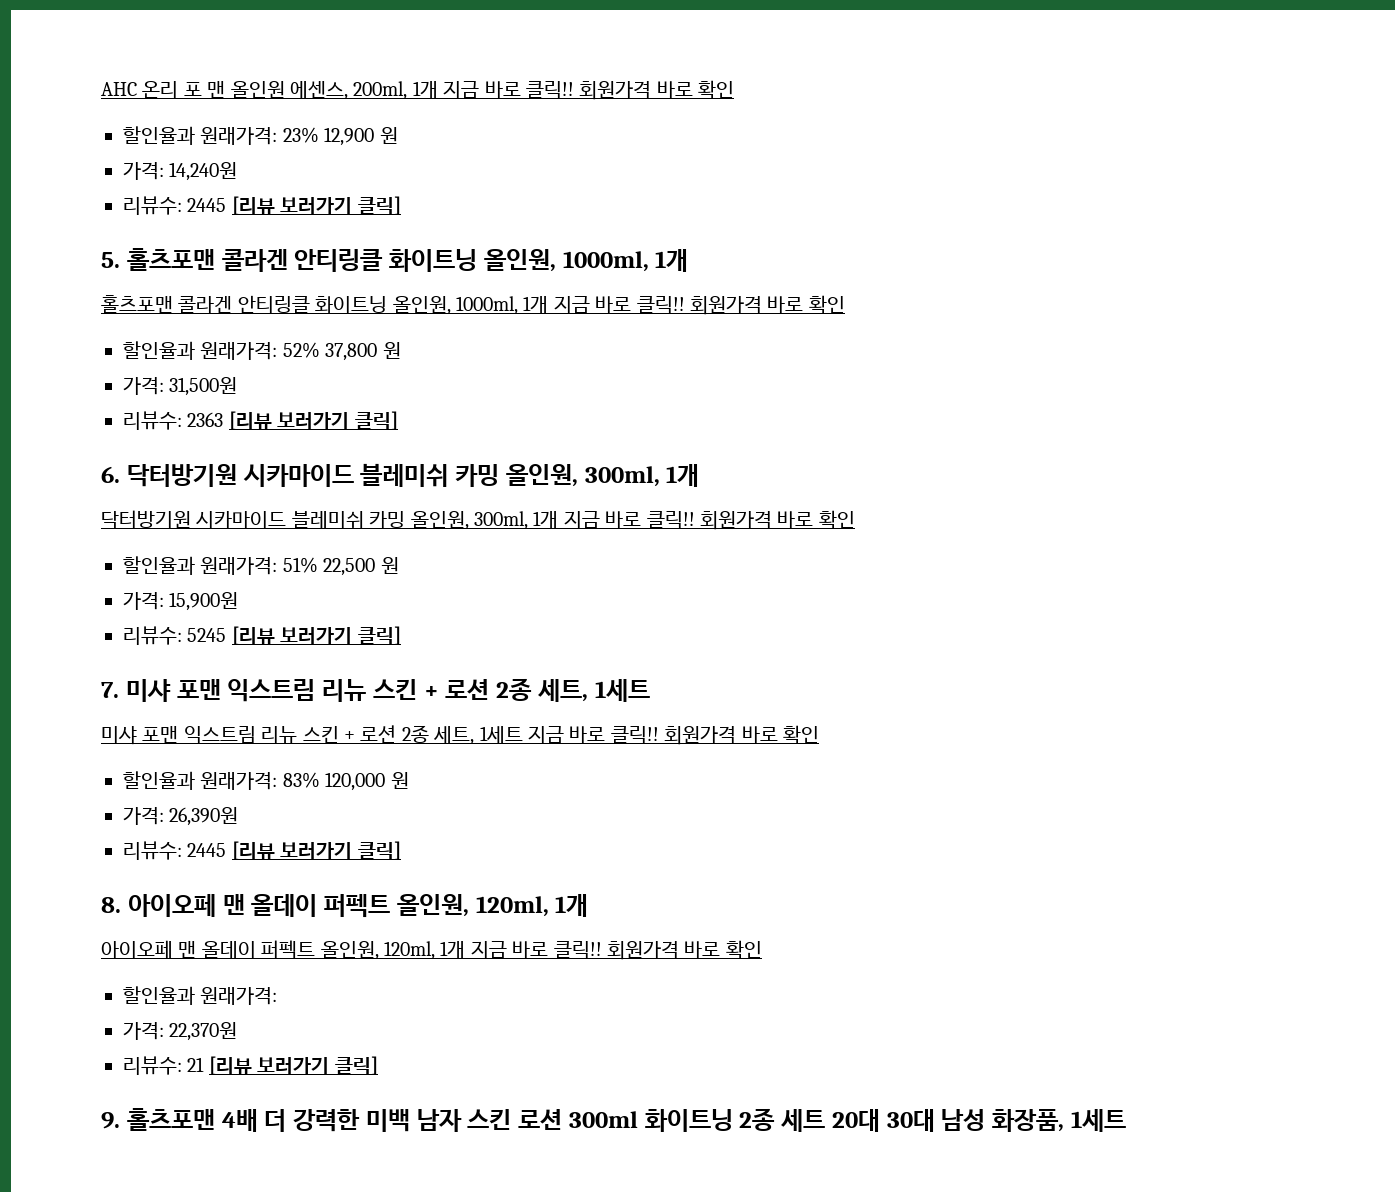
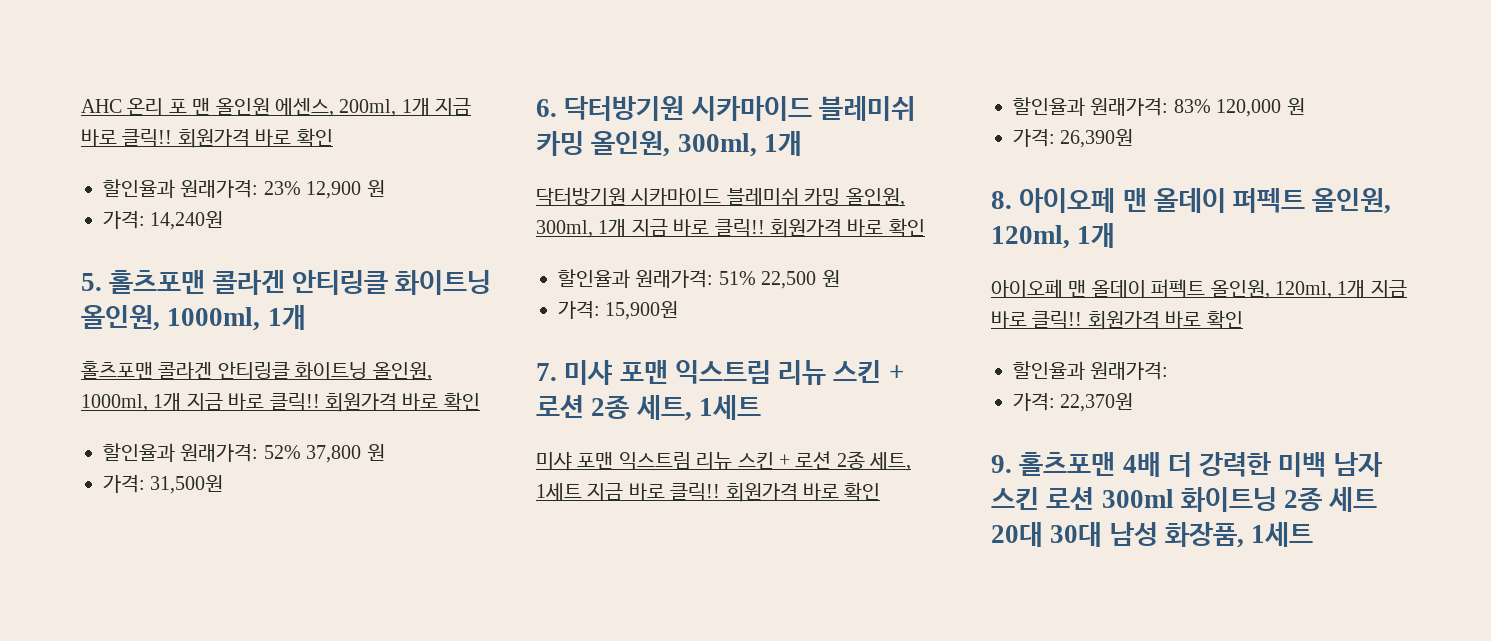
  가격: 14,240원
- 리뷰수: 2445 [리뷰 보러가기 클릭]
- 리뷰수: 2363 [리뷰 보러가기 클릭]
- 리뷰수: 5245 [리뷰 보러가기 클릭]
  가격: 26,390원
- 리뷰수: 2445 [리뷰 보러가기 클릭]
- 리뷰수: 21 [리뷰 보러가기 클릭]

